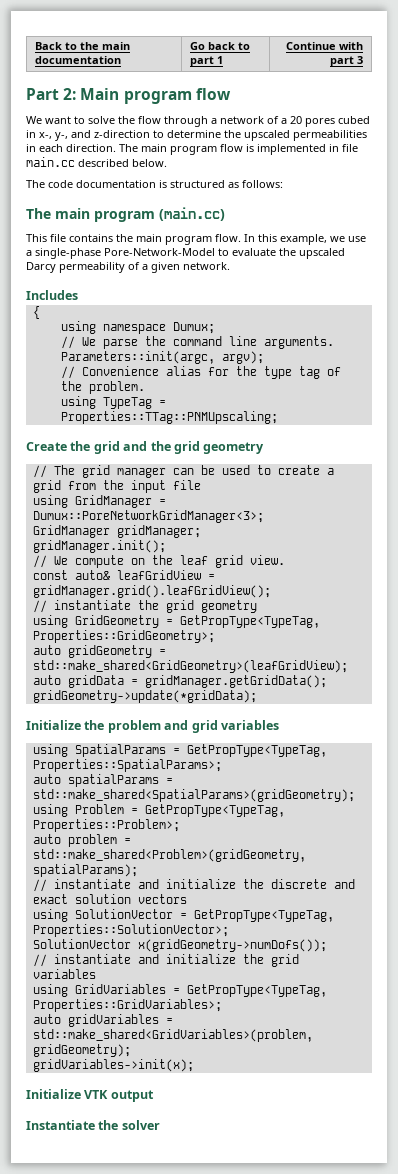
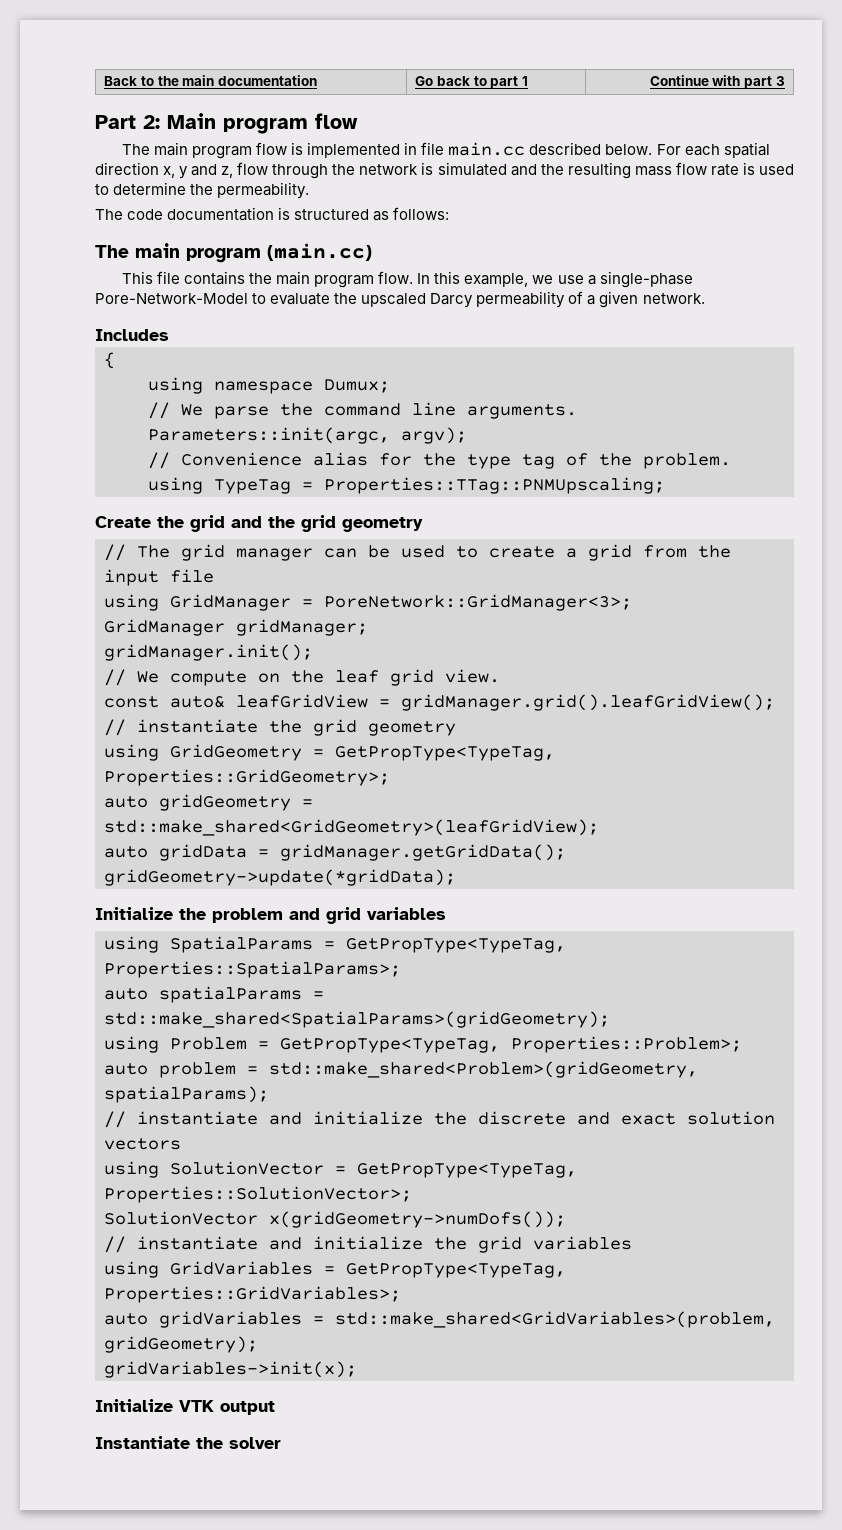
- We want to solve the flow through a network of a 20 pores cubed in x-, y-, and z-direction to determine the upscaled permeabilities in each direction.
+ For each spatial direction x, y and z, flow through the network is simulated and the resulting mass flow rate is used to determine the permeability.
- using GridManager = Dumux::PoreNetworkGridManager<3>;
+ using GridManager = PoreNetwork::GridManager<3>;

